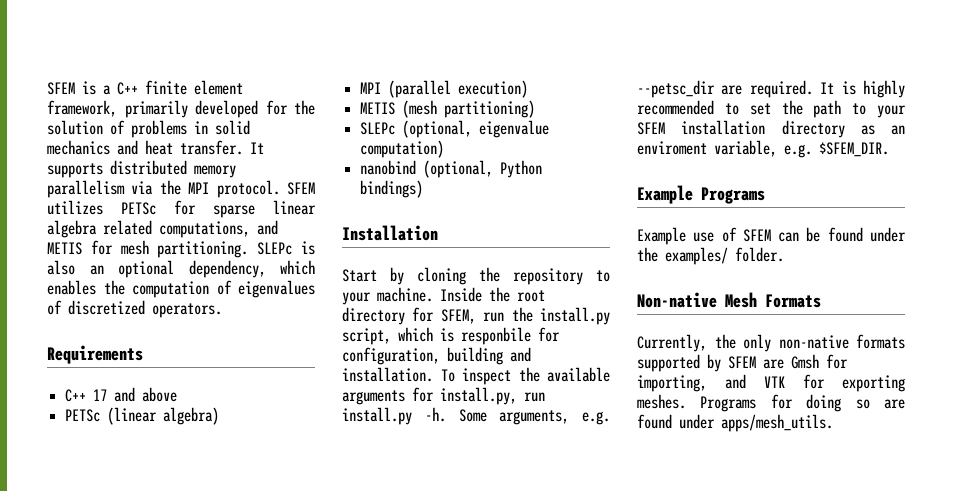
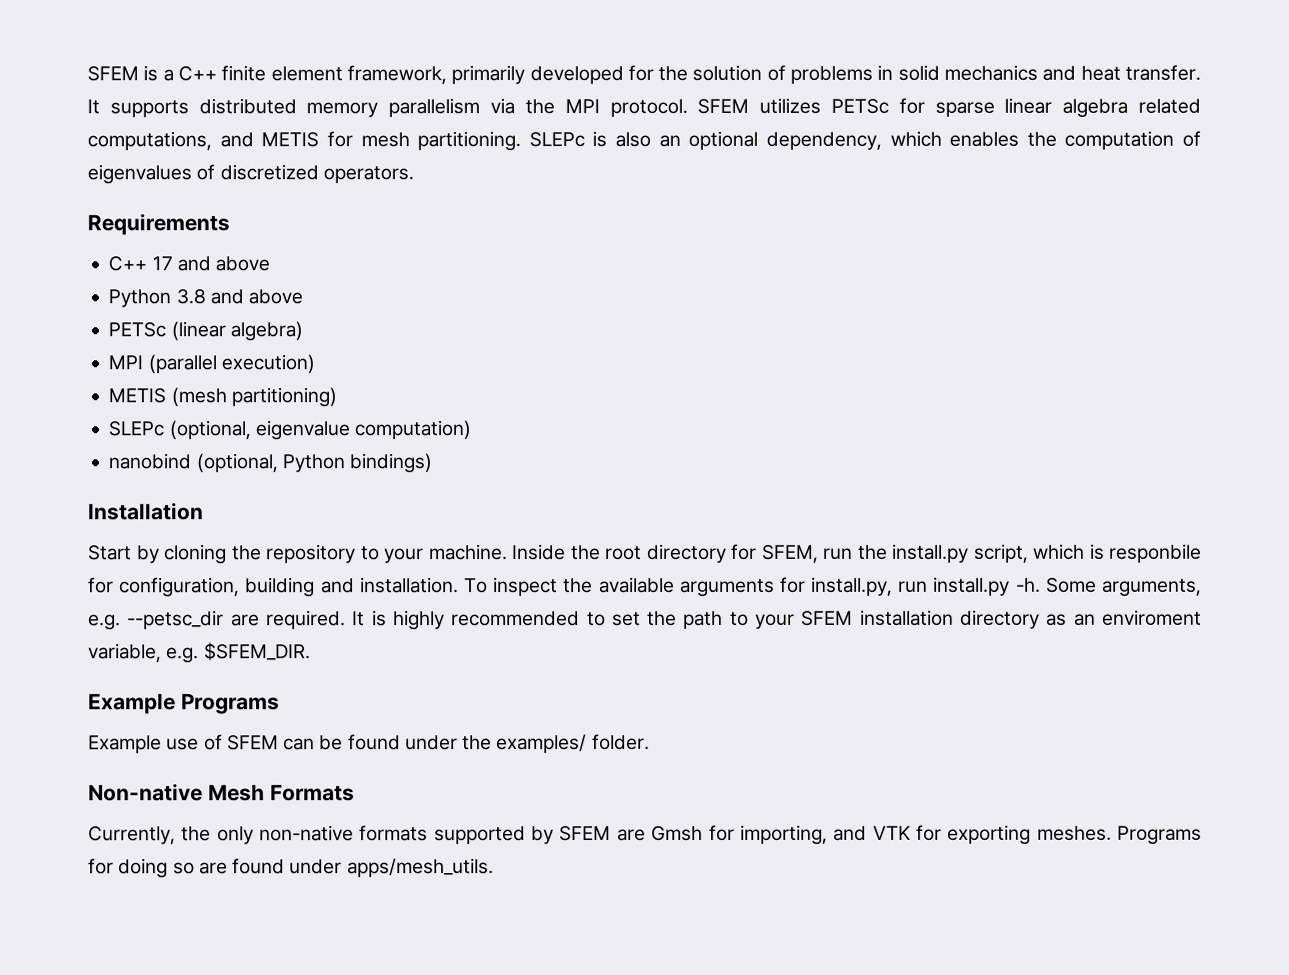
+ Python 3.8 and above

